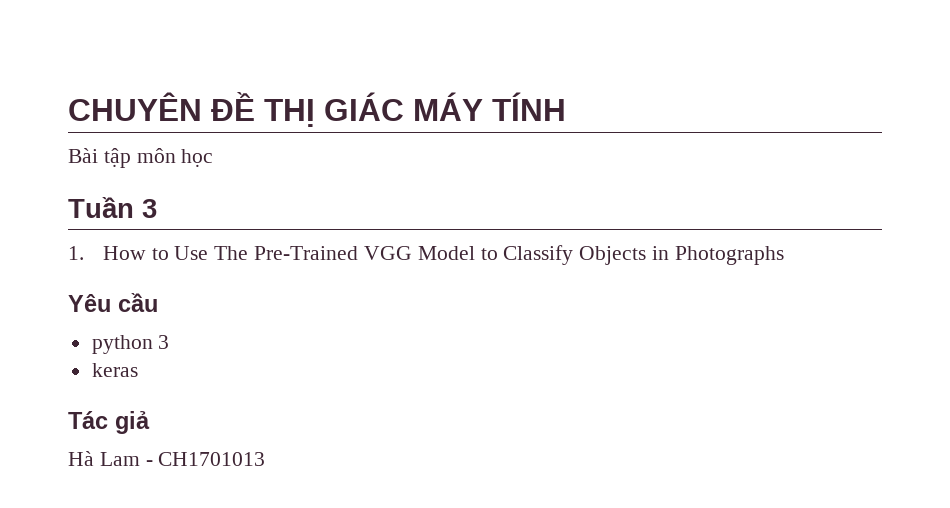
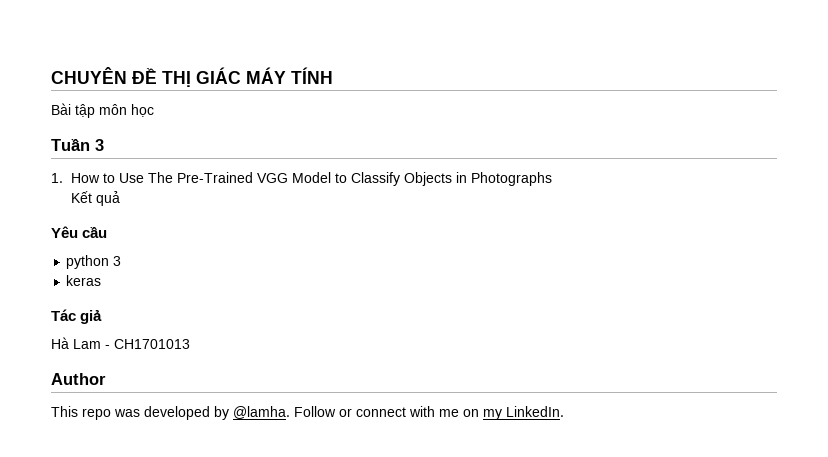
+ Kết quả
+ Author
+ This repo was developed by @lamha. Follow or connect with me on my LinkedIn.

